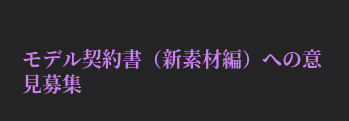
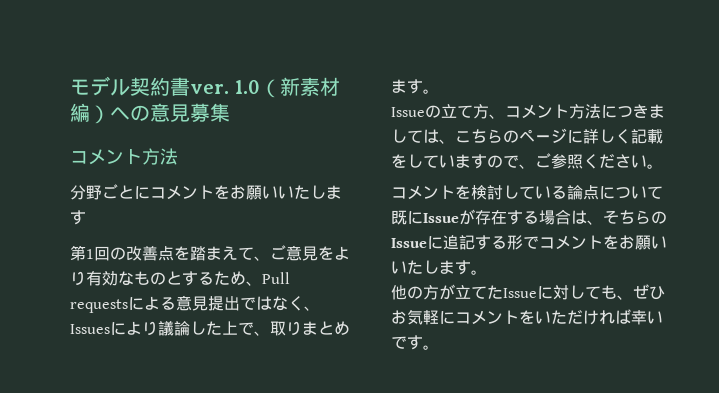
- モデル契約書（新素材編）への意見募集
+ モデル契約書ver. 1.0（新素材編）への意見募集
+ コメント方法
+ 分野ごとにコメントをお願いいたします
+ 第1回の改善点を踏まえて、ご意見をより有効なものとするため、Pull requestsによる意見提出ではなく、Issuesにより議論した上で、取りまとめます。
+ Issueの立て方、コメント方法につきましては、こちらのページに詳しく記載をしていますので、ご参照ください。
+ コメントを検討している論点について既にIssueが存在する場合は、そちらのIssueに追記する形でコメントをお願いいたします。
+ 他の方が立てたIssueに対しても、ぜひお気軽にコメントをいただければ幸いです。

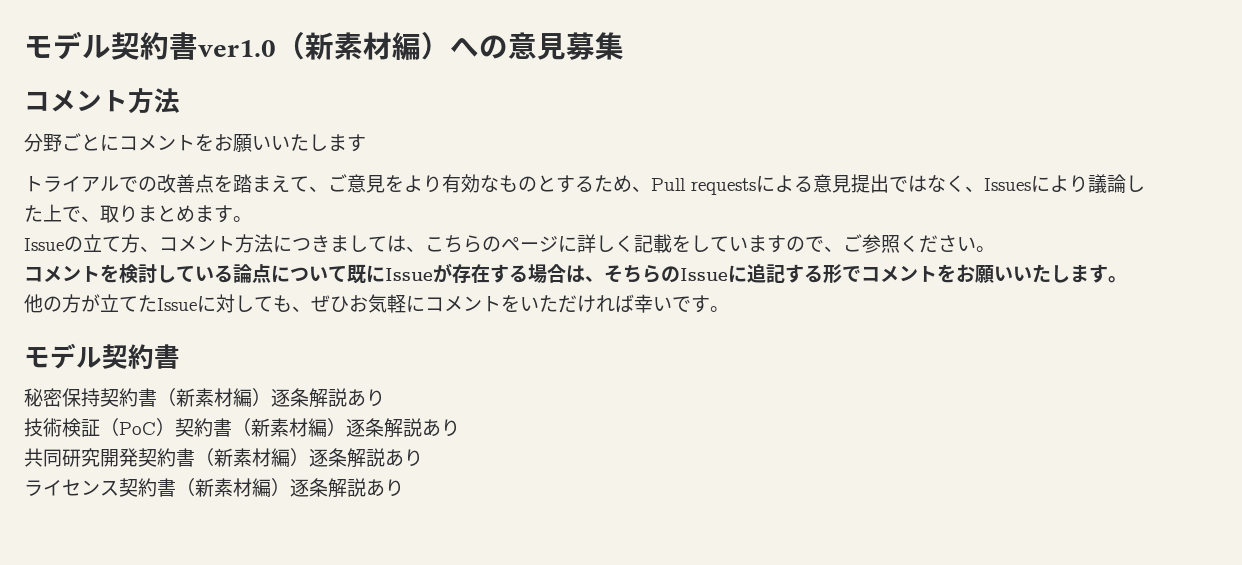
- モデル契約書ver. 1.0（新素材編）への意見募集
+ モデル契約書ver1.0（新素材編）への意見募集
- 第1回の改善点を踏まえて、ご意見をより有効なものとするため、Pull requestsによる意見提出ではなく、Issuesにより議論した上で、取りまとめます。
+ トライアルでの改善点を踏まえて、ご意見をより有効なものとするため、Pull requestsによる意見提出ではなく、Issuesにより議論した上で、取りまとめます。
  他の方が立てたIssueに対しても、ぜひお気軽にコメントをいただければ幸いです。
+ モデル契約書
+ 秘密保持契約書（新素材編）逐条解説あり
+ 技術検証（PoC）契約書（新素材編）逐条解説あり
+ 共同研究開発契約書（新素材編）逐条解説あり
+ ライセンス契約書（新素材編）逐条解説あり

